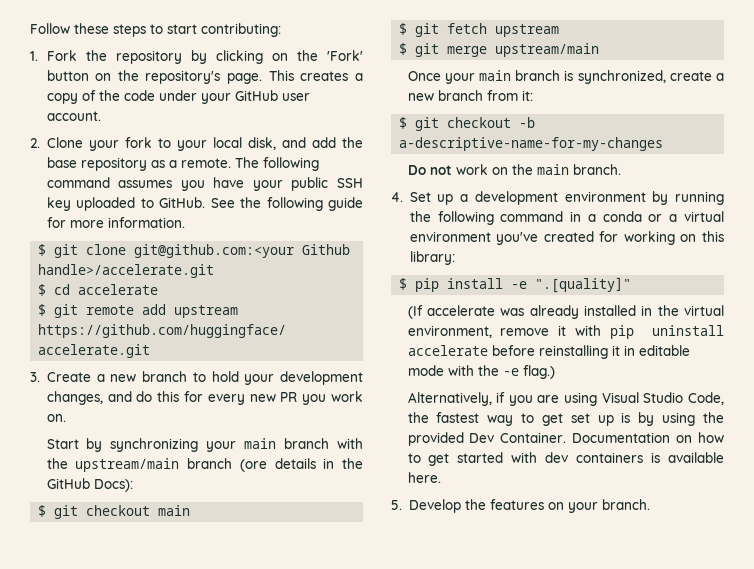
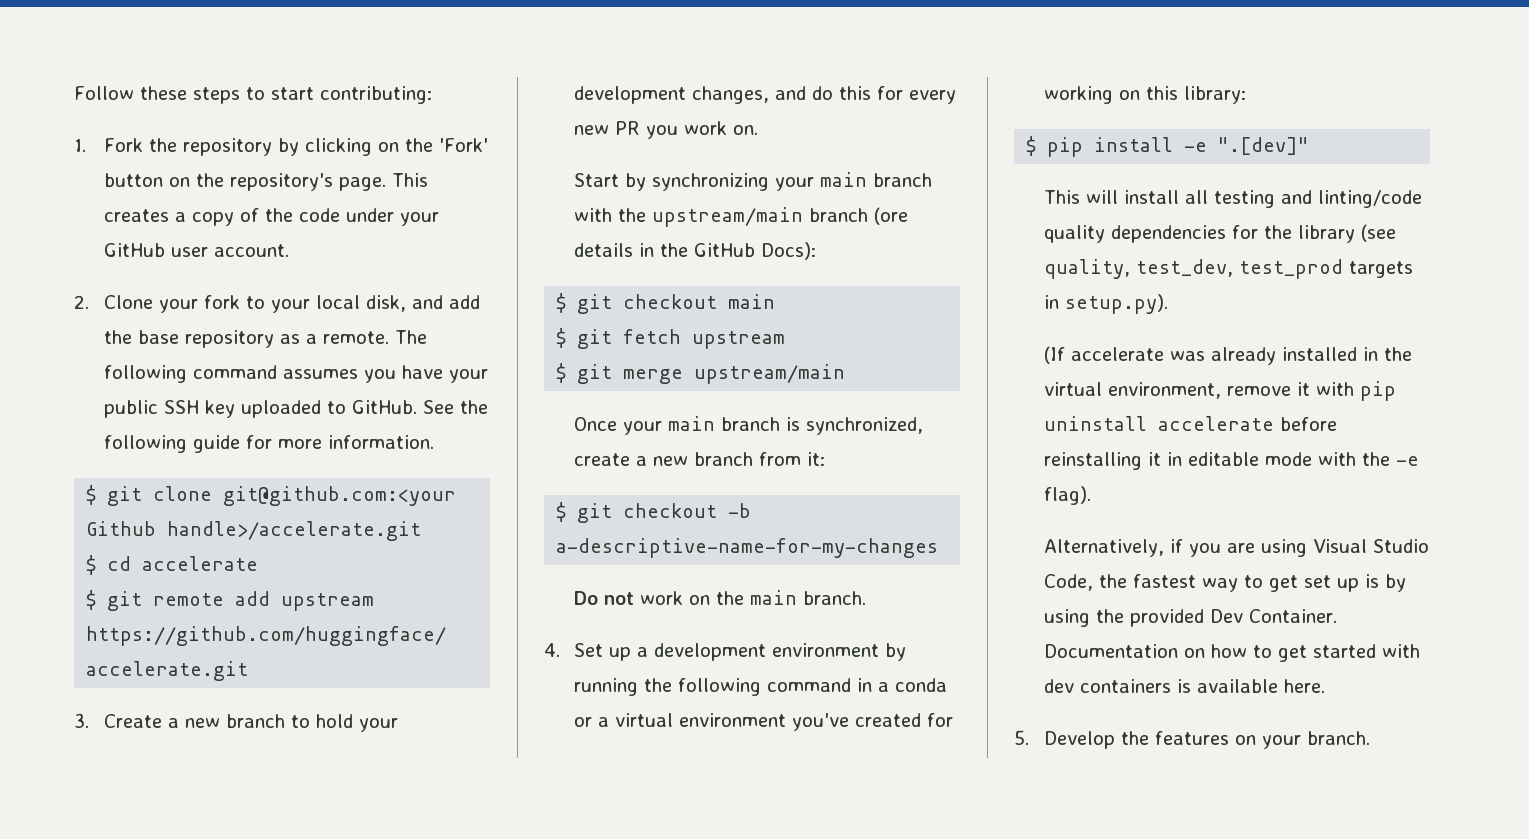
- $ pip install -e ".[quality]"
+ $ pip install -e ".[dev]"
+ This will install all testing and linting/code quality dependencies for the library (see quality, test_dev, test_prod targets in setup.py).
- (If accelerate was already installed in the virtual environment, remove it with pip uninstall accelerate before reinstalling it in editable mode with the -e flag.)
+ (If accelerate was already installed in the virtual environment, remove it with pip uninstall accelerate before reinstalling it in editable mode with the -e flag).

